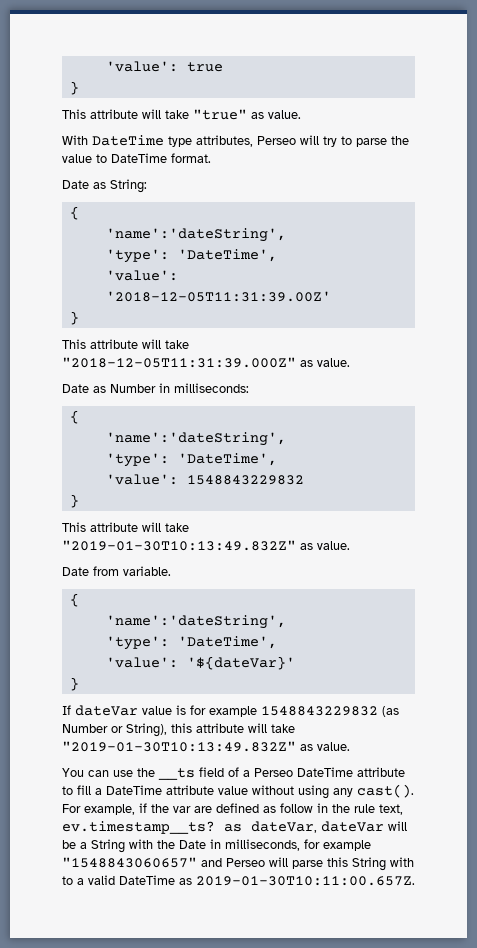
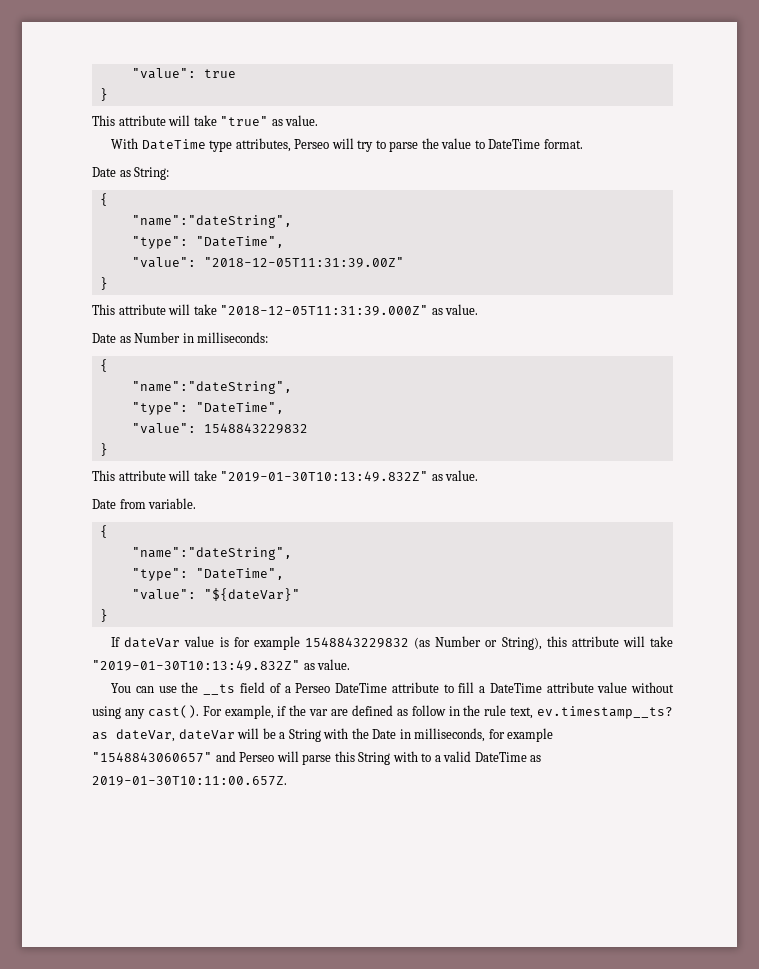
- 'value': true
+ "value": true
  Date as String:
  {
- 'name':'dateString',
- 'type': 'DateTime',
- 'value': '2018-12-05T11:31:39.00Z'
+ "name":"dateString",
+ "type": "DateTime",
+ "value": "2018-12-05T11:31:39.00Z"
  Date as Number in milliseconds:
  {
- 'name':'dateString',
- 'type': 'DateTime',
- 'value': 1548843229832
+ "name":"dateString",
+ "type": "DateTime",
+ "value": 1548843229832
  Date from variable.
  {
- 'name':'dateString',
- 'type': 'DateTime',
- 'value': '${dateVar}'
+ "name":"dateString",
+ "type": "DateTime",
+ "value": "${dateVar}"

